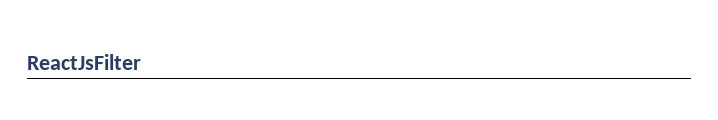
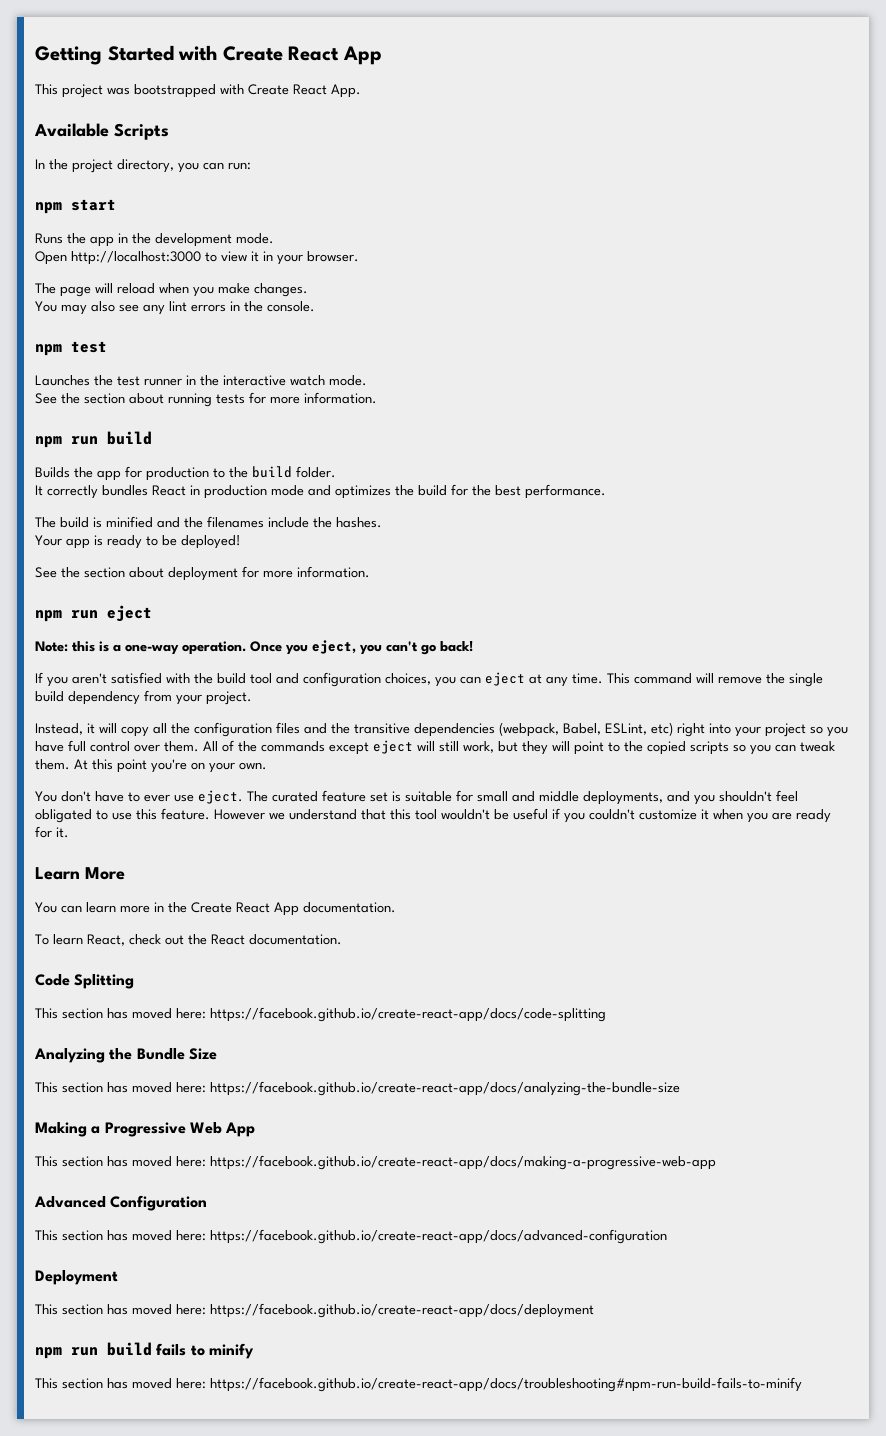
- ReactJsFilter
+ Getting Started with Create React App
+ This project was bootstrapped with Create React App.
+ Available Scripts
+ In the project directory, you can run:
+ npm start
+ Runs the app in the development mode.
+ Open http://localhost:3000 to view it in your browser.
+ The page will reload when you make changes.
+ You may also see any lint errors in the console.
+ npm test
+ Launches the test runner in the interactive watch mode.
+ See the section about running tests for more information.
+ npm run build
+ Builds the app for production to the build folder.
+ It correctly bundles React in production mode and optimizes the build for the best performance.
+ The build is minified and the filenames include the hashes.
+ Your app is ready to be deployed!
+ See the section about deployment for more information.
+ npm run eject
+ Note: this is a one-way operation. Once you eject, you can't go back!
+ If you aren't satisfied with the build tool and configuration choices, you can eject at any time. This command will remove the single build dependency from your project.
+ Instead, it will copy all the configuration files and the transitive dependencies (webpack, Babel, ESLint, etc) right into your project so you have full control over them. All of the commands except eject will still work, but they will point to the copied scripts so you can tweak them. At this point you're on your own.
+ You don't have to ever use eject. The curated feature set is suitable for small and middle deployments, and you shouldn't feel obligated to use this feature. However we understand that this tool wouldn't be useful if you couldn't customize it when you are ready for it.
+ Learn More
+ You can learn more in the Create React App documentation.
+ To learn React, check out the React documentation.
+ Code Splitting
+ This section has moved here: https://facebook.github.io/create-react-app/docs/code-splitting
+ Analyzing the Bundle Size
+ This section has moved here: https://facebook.github.io/create-react-app/docs/analyzing-the-bundle-size
+ Making a Progressive Web App
+ This section has moved here: https://facebook.github.io/create-react-app/docs/making-a-progressive-web-app
+ Advanced Configuration
+ This section has moved here: https://facebook.github.io/create-react-app/docs/advanced-configuration
+ Deployment
+ This section has moved here: https://facebook.github.io/create-react-app/docs/deployment
+ npm run build fails to minify
+ This section has moved here: https://facebook.github.io/create-react-app/docs/troubleshooting#npm-run-build-fails-to-minify

